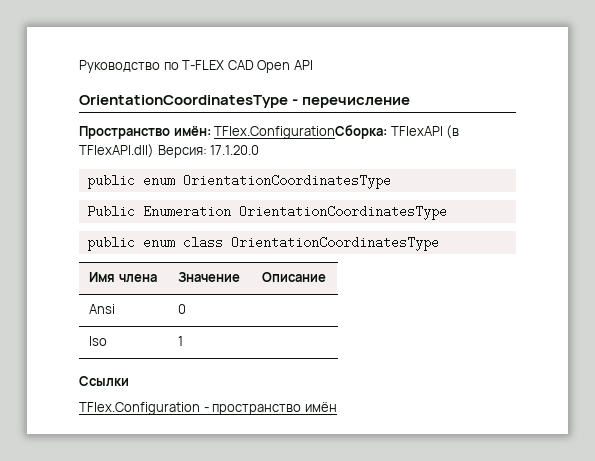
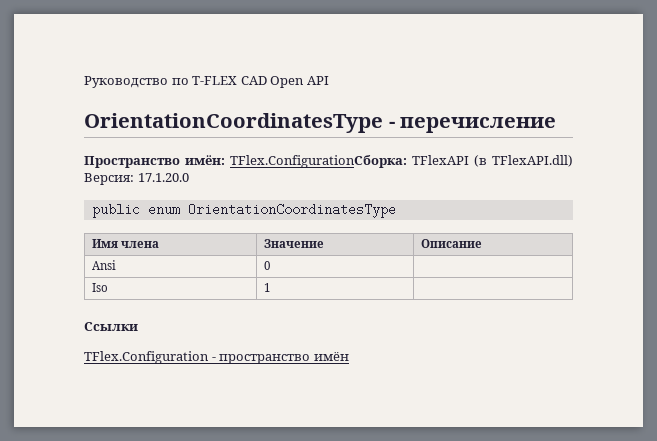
- Public Enumeration OrientationCoordinatesType
- public enum class OrientationCoordinatesType

